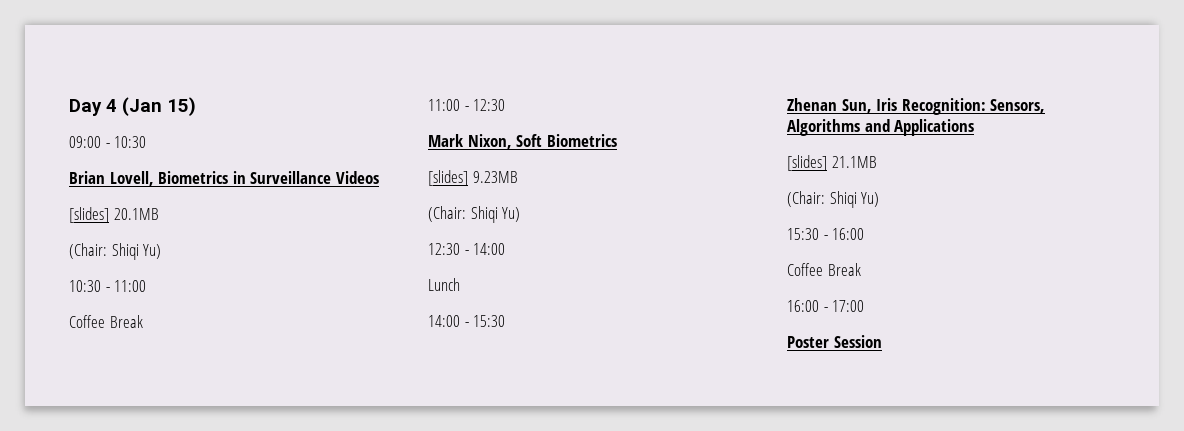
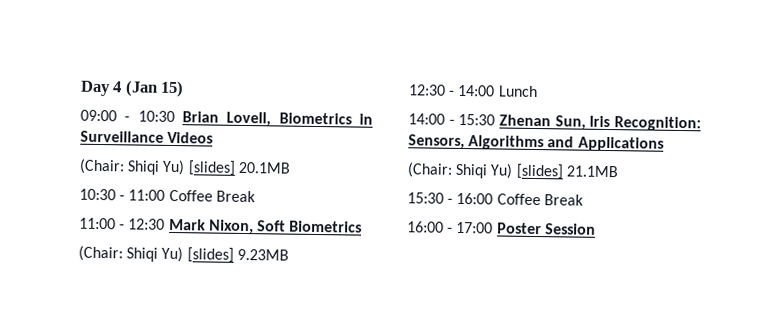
- 09:00 - 10:30
- Brian Lovell, Biometrics in Surveillance Videos
+ 09:00 - 10:30 Brian Lovell, Biometrics in Surveillance Videos
- [slides] 20.1MB
- (Chair: Shiqi Yu)
+ (Chair: Shiqi Yu) [slides] 20.1MB
- 10:30 - 11:00
- Coffee Break
+ 10:30 - 11:00 Coffee Break
- 11:00 - 12:30
- Mark Nixon, Soft Biometrics
+ 11:00 - 12:30 Mark Nixon, Soft Biometrics
- [slides] 9.23MB
- (Chair: Shiqi Yu)
+ (Chair: Shiqi Yu) [slides] 9.23MB
- 12:30 - 14:00
- Lunch
+ 12:30 - 14:00 Lunch
- 14:00 - 15:30
- Zhenan Sun, Iris Recognition: Sensors, Algorithms and Applications
+ 14:00 - 15:30 Zhenan Sun, Iris Recognition: Sensors, Algorithms and Applications
- [slides] 21.1MB
- (Chair: Shiqi Yu)
+ (Chair: Shiqi Yu) [slides] 21.1MB
- 15:30 - 16:00
- Coffee Break
+ 15:30 - 16:00 Coffee Break
- 16:00 - 17:00
- Poster Session
+ 16:00 - 17:00 Poster Session

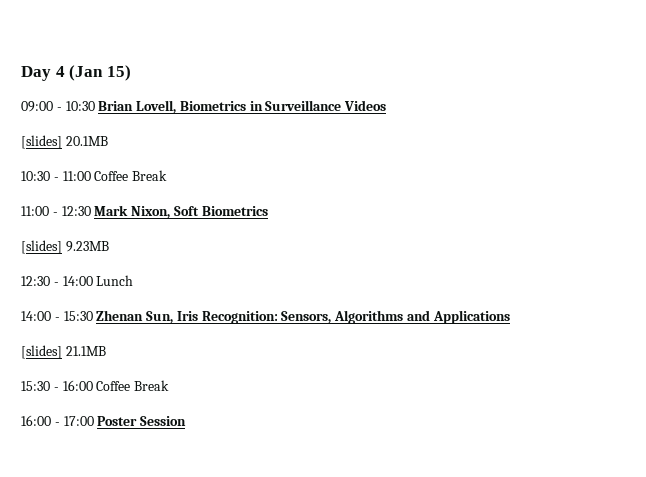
- (Chair: Shiqi Yu) [slides] 20.1MB
+ [slides] 20.1MB
- (Chair: Shiqi Yu) [slides] 9.23MB
+ [slides] 9.23MB
- (Chair: Shiqi Yu) [slides] 21.1MB
+ [slides] 21.1MB

